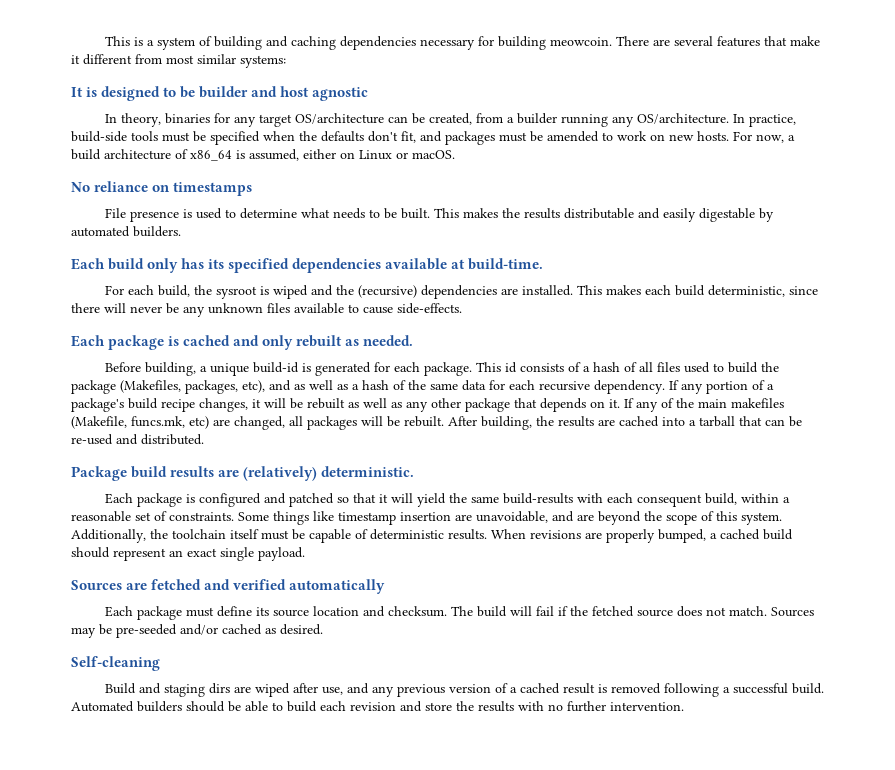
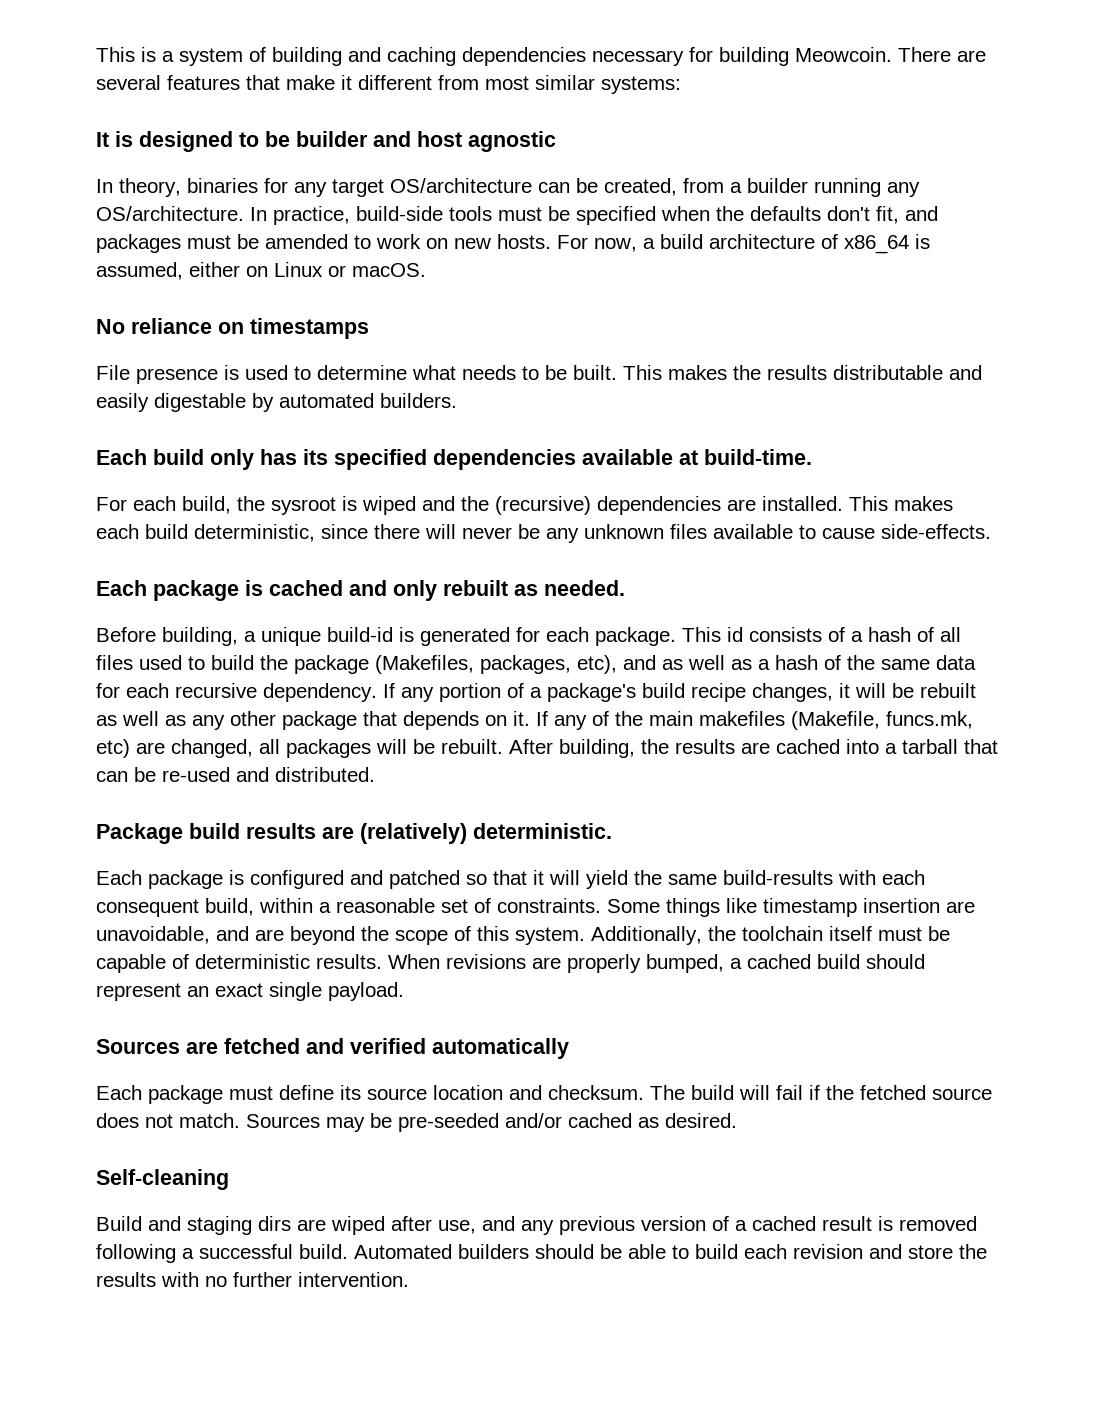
- This is a system of building and caching dependencies necessary for building meowcoin.
+ This is a system of building and caching dependencies necessary for building Meowcoin.

